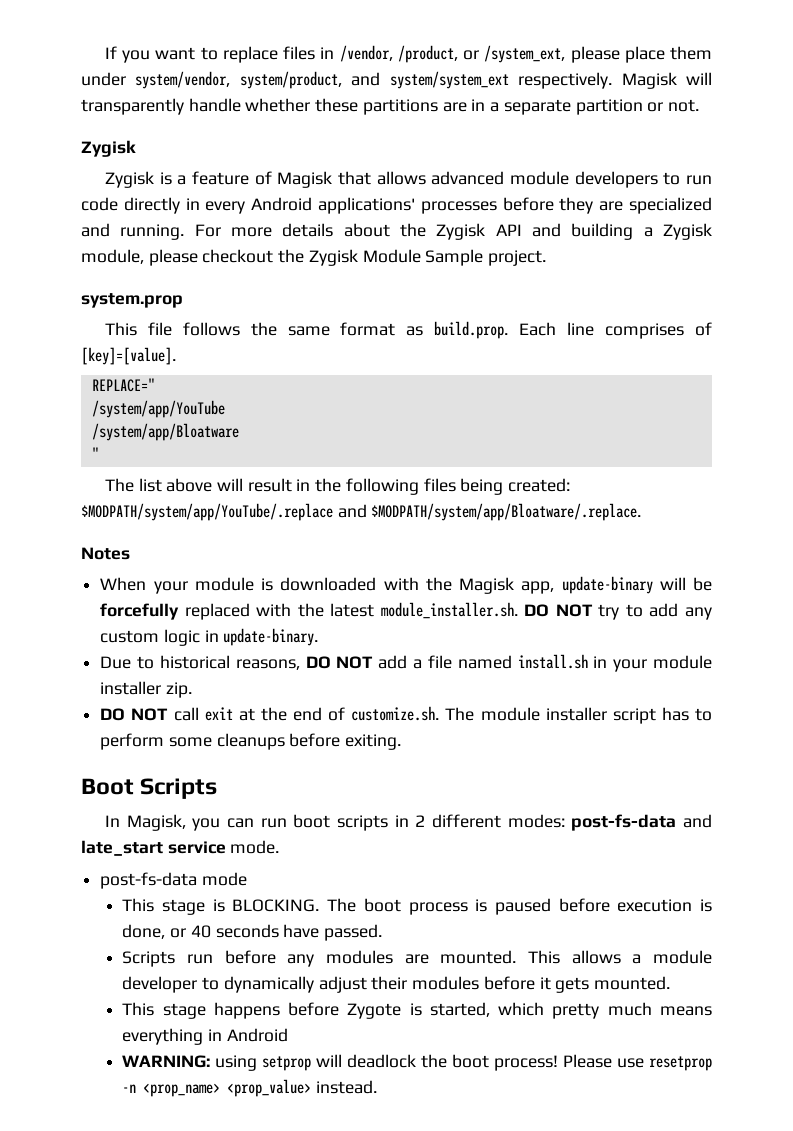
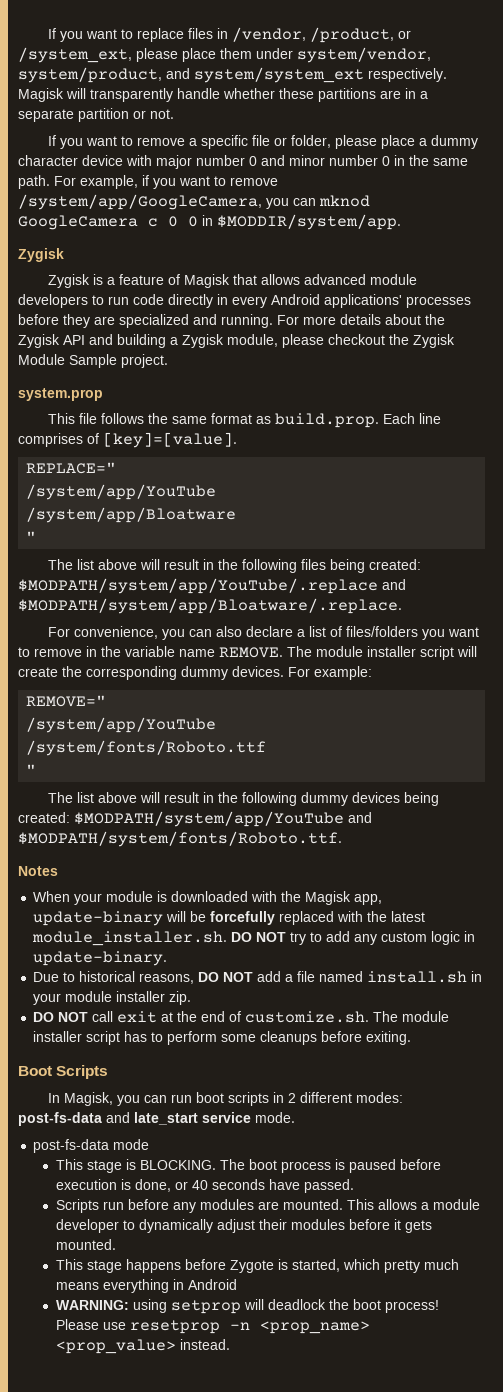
+ If you want to remove a specific file or folder, please place a dummy character device with major number 0 and minor number 0 in the same path. For example, if you want to remove /system/app/GoogleCamera, you can mknod GoogleCamera c 0 0 in $MODDIR/system/app.
+ For convenience, you can also declare a list of files/folders you want to remove in the variable name REMOVE. The module installer script will create the corresponding dummy devices. For example:
+ REMOVE="
+ /system/app/YouTube
+ /system/fonts/Roboto.ttf
+ "
+ The list above will result in the following dummy devices being created: $MODPATH/system/app/YouTube and $MODPATH/system/fonts/Roboto.ttf.

